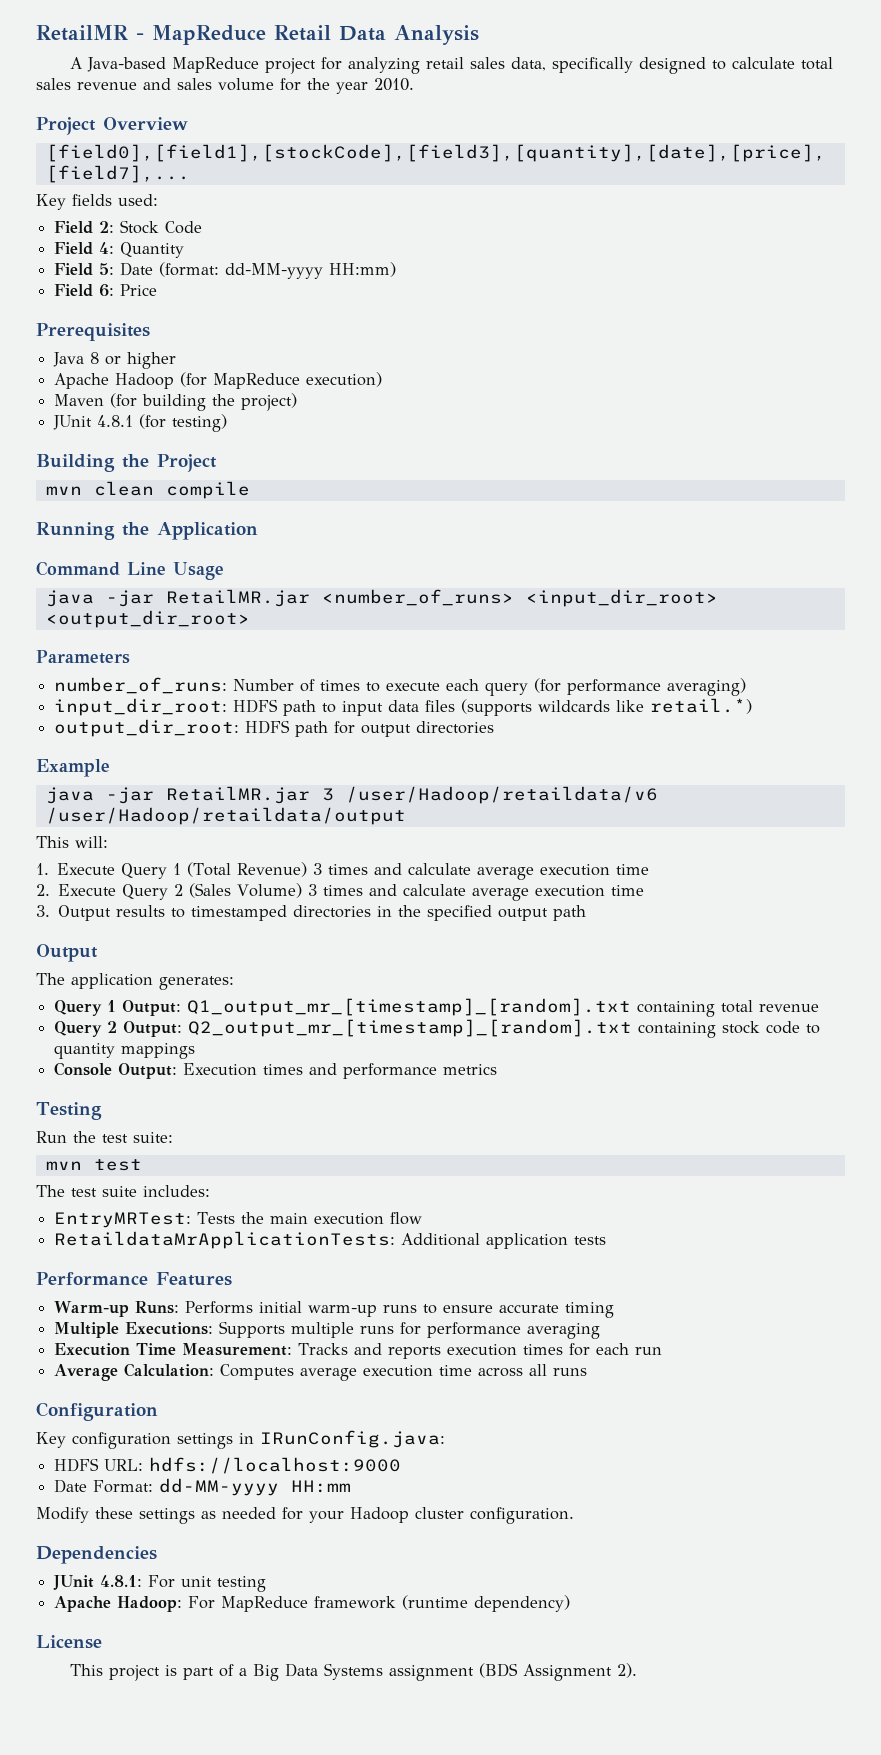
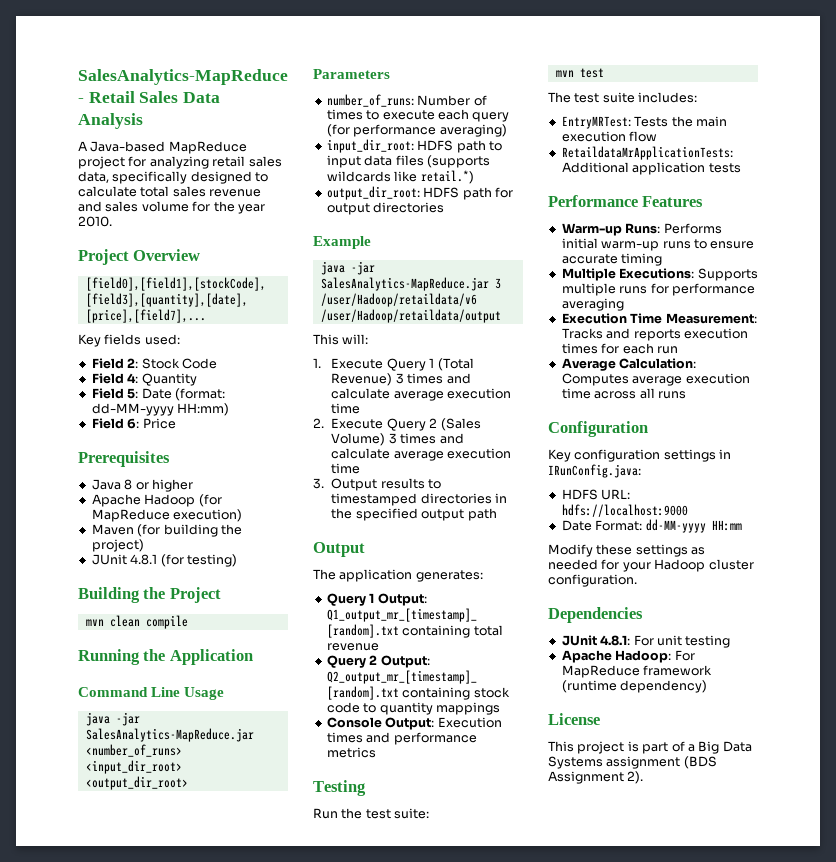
- RetailMR - MapReduce Retail Data Analysis
+ SalesAnalytics-MapReduce - Retail Sales Data Analysis
- java -jar RetailMR.jar <number_of_runs> <input_dir_root> <output_dir_root>
+ java -jar SalesAnalytics-MapReduce.jar <number_of_runs> <input_dir_root> <output_dir_root>
- java -jar RetailMR.jar 3 /user/Hadoop/retaildata/v6 /user/Hadoop/retaildata/output
+ java -jar SalesAnalytics-MapReduce.jar 3 /user/Hadoop/retaildata/v6 /user/Hadoop/retaildata/output

